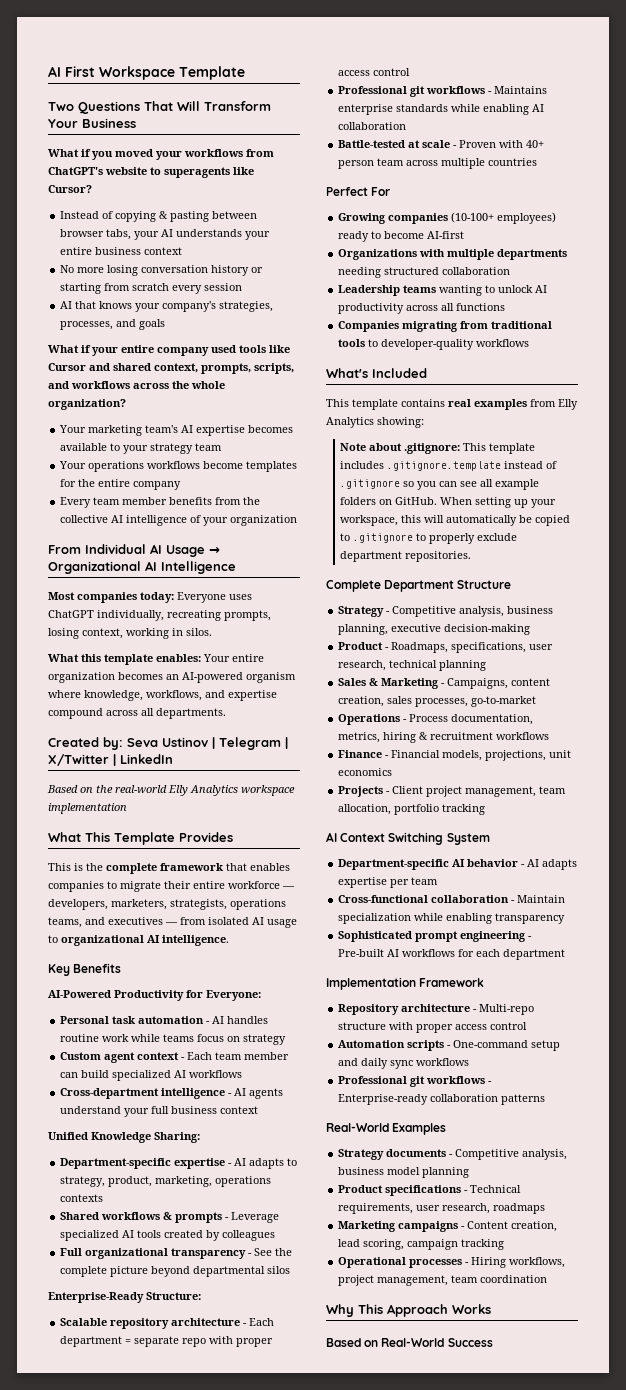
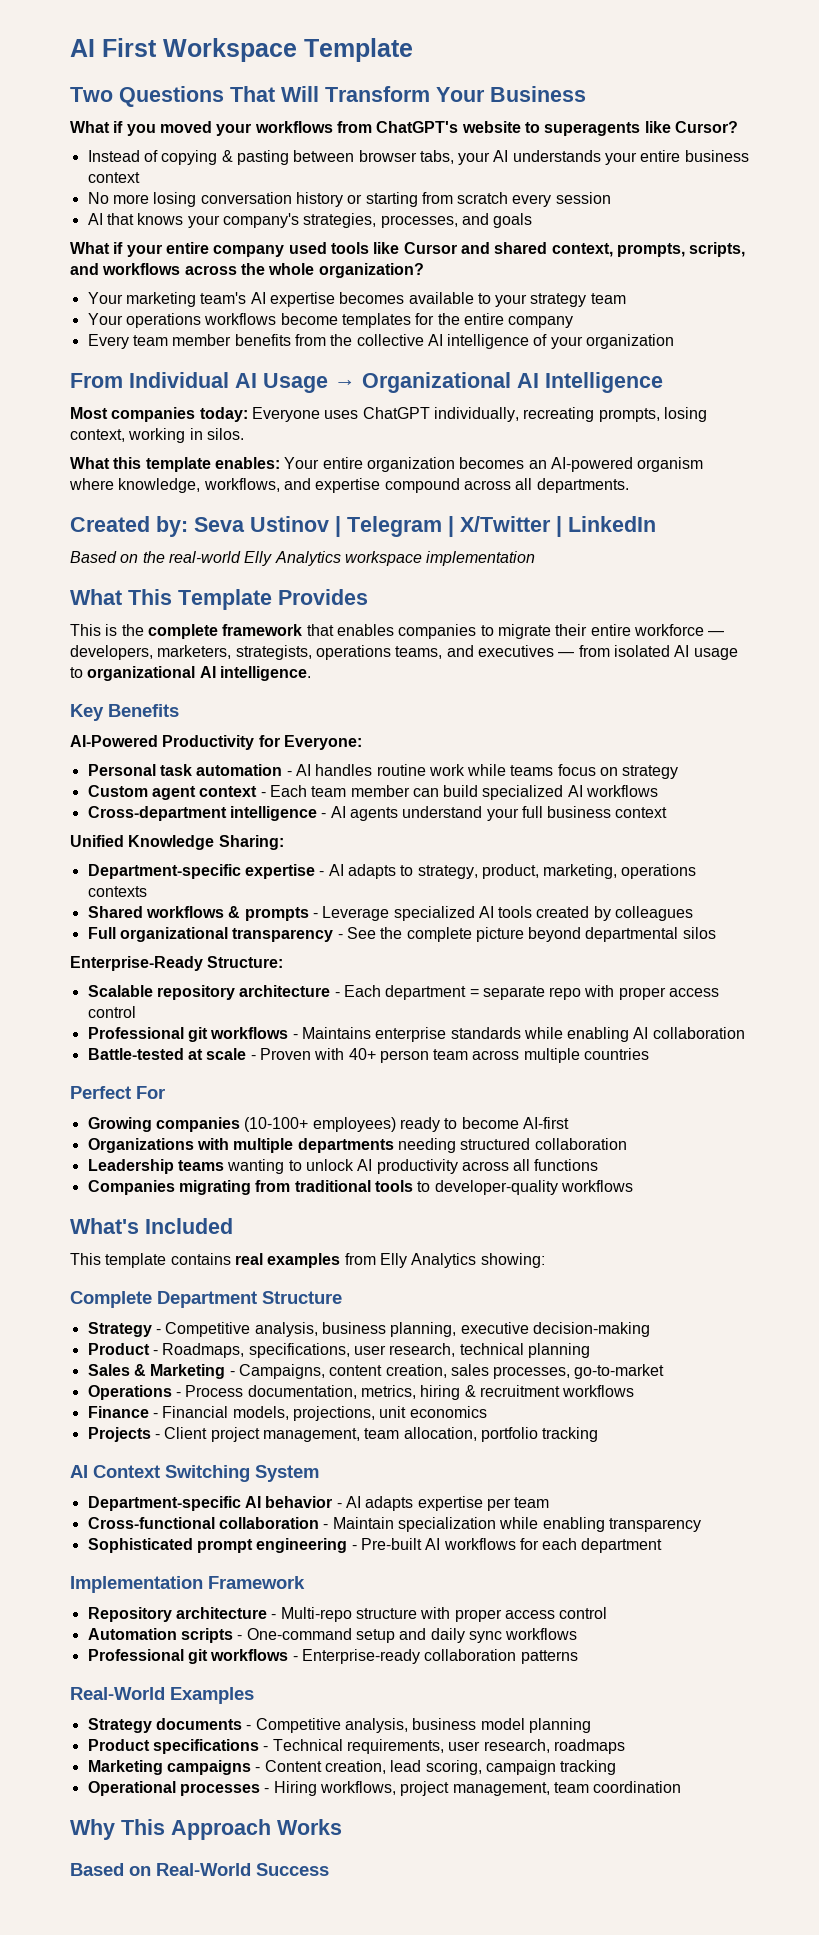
- Note about .gitignore: This template includes .gitignore.template instead of .gitignore so you can see all example folders on GitHub. When setting up your workspace, this will automatically be copied to .gitignore to properly exclude department repositories.

